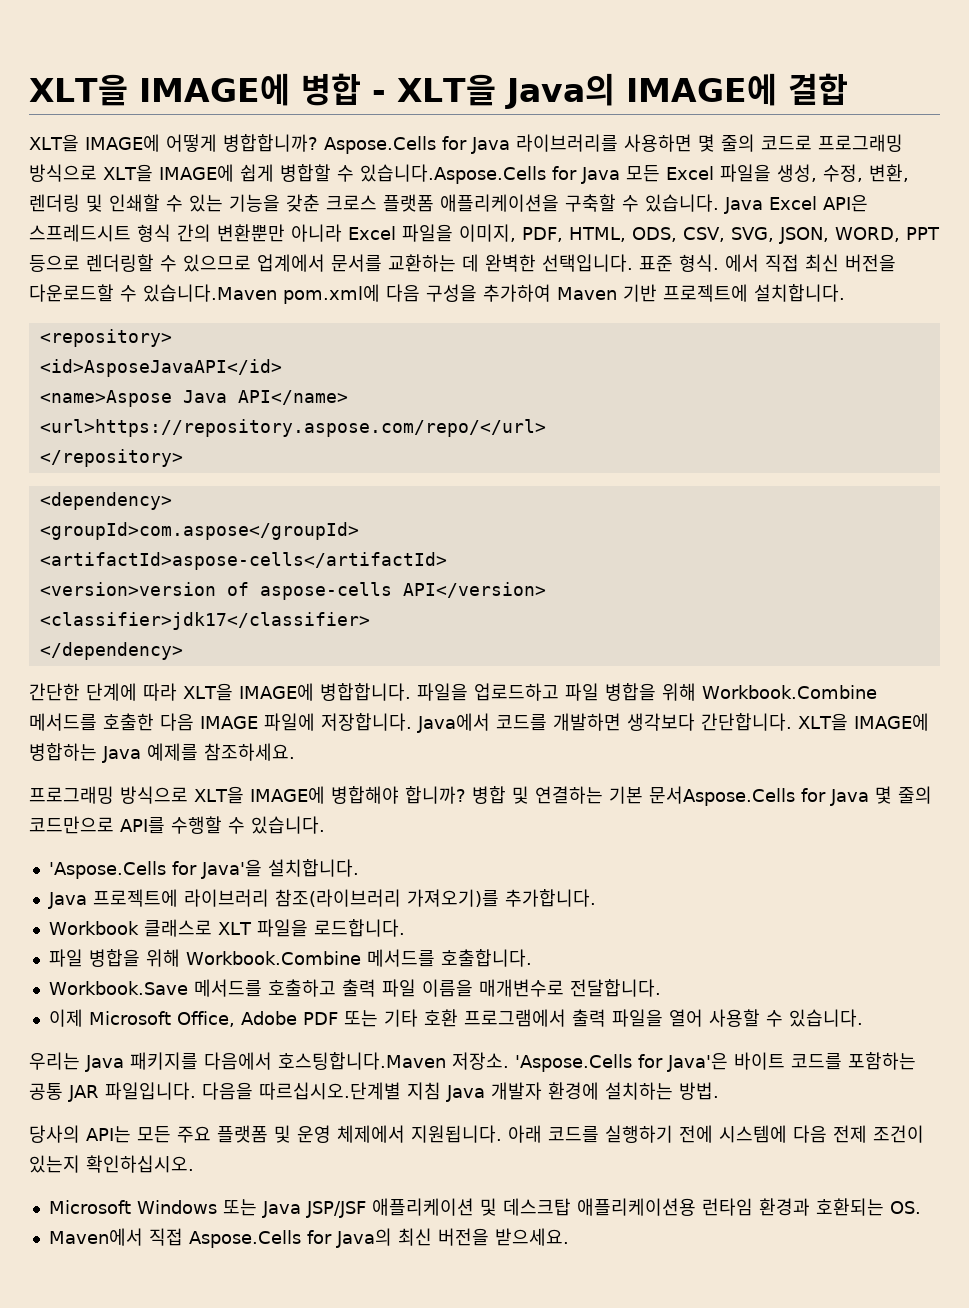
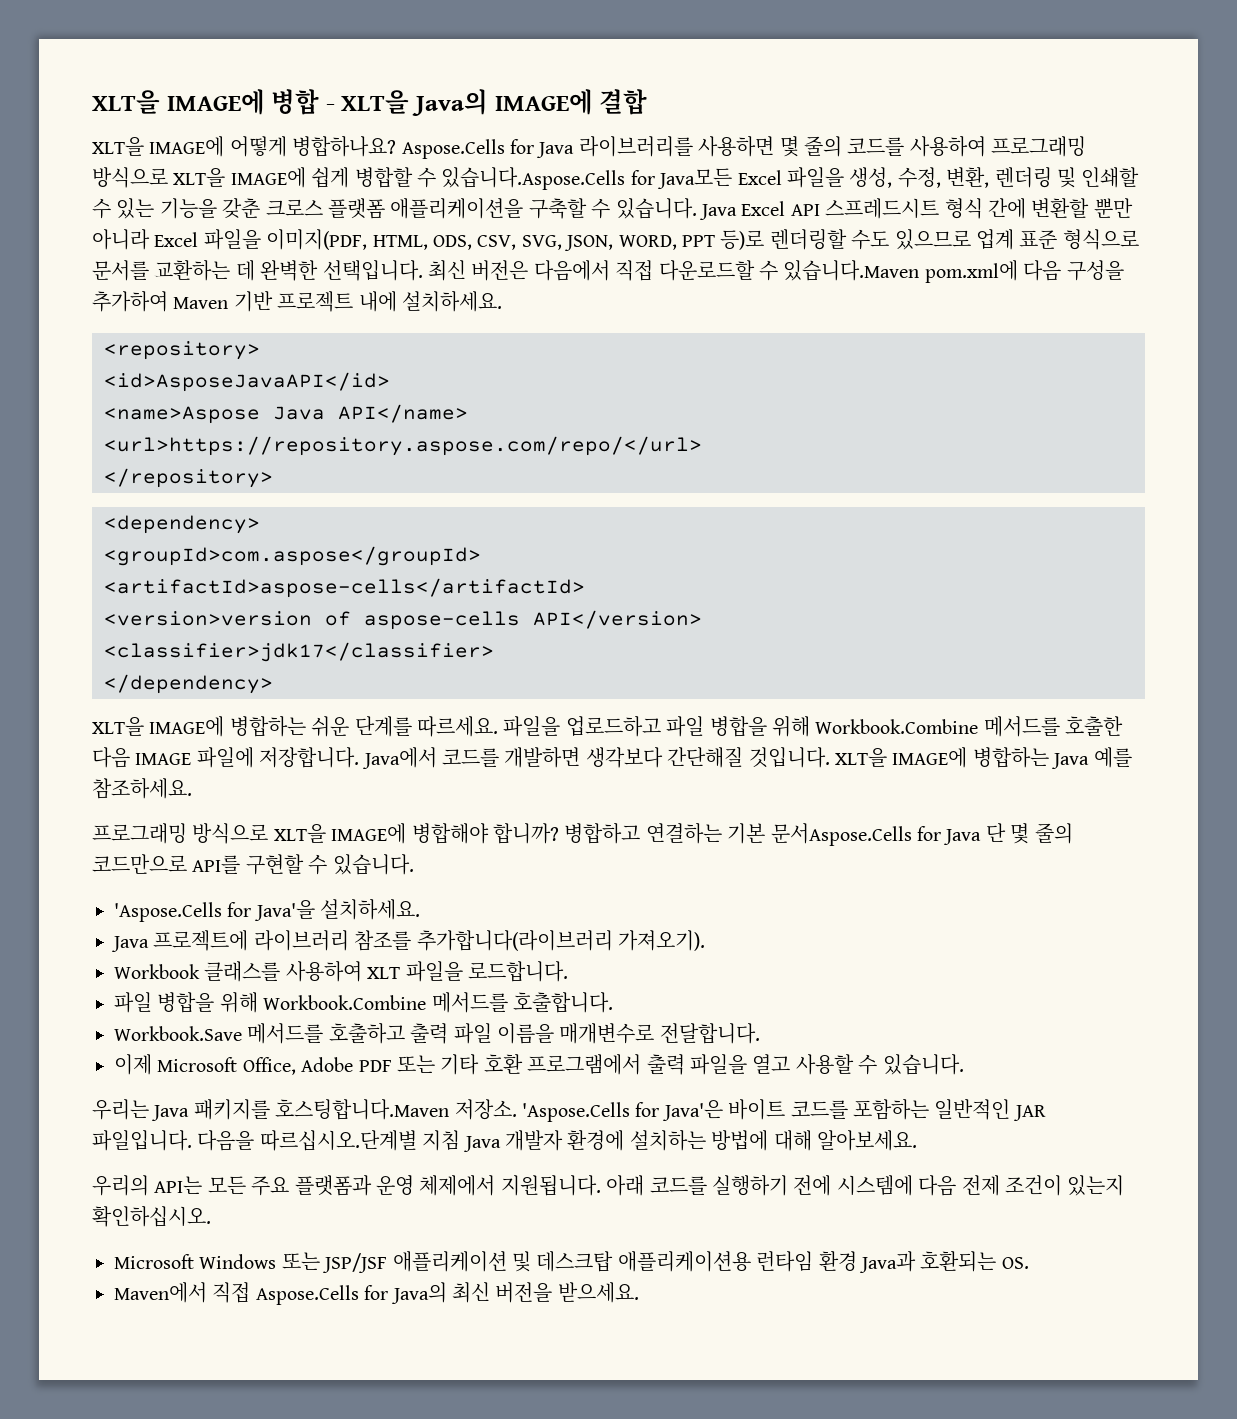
- XLT을 IMAGE에 어떻게 병합합니까?
+ XLT을 IMAGE에 어떻게 병합하나요?
- Aspose.Cells for Java 라이브러리를 사용하면 몇 줄의 코드로 프로그래밍 방식으로 XLT을 IMAGE에 쉽게 병합할 수 있습니다.Aspose.Cells for Java 모든 Excel 파일을 생성, 수정, 변환, 렌더링 및 인쇄할 수 있는 기능을 갖춘 크로스 플랫폼 애플리케이션을 구축할 수 있습니다.
+ Aspose.Cells for Java 라이브러리를 사용하면 몇 줄의 코드를 사용하여 프로그래밍 방식으로 XLT을 IMAGE에 쉽게 병합할 수 있습니다.Aspose.Cells for Java모든 Excel 파일을 생성, 수정, 변환, 렌더링 및 인쇄할 수 있는 기능을 갖춘 크로스 플랫폼 애플리케이션을 구축할 수 있습니다.
- Java Excel API은 스프레드시트 형식 간의 변환뿐만 아니라 Excel 파일을 이미지, PDF, HTML, ODS, CSV, SVG, JSON, WORD, PPT 등으로 렌더링할 수 있으므로 업계에서 문서를 교환하는 데 완벽한 선택입니다.
+ Java Excel API 스프레드시트 형식 간에 변환할 뿐만 아니라 Excel 파일을 이미지(PDF, HTML, ODS, CSV, SVG, JSON, WORD, PPT 등)로 렌더링할 수도 있으므로 업계 표준 형식으로 문서를 교환하는 데 완벽한 선택입니다.
- 표준 형식. 에서 직접 최신 버전을 다운로드할 수 있습니다.Maven pom.xml에 다음 구성을 추가하여 Maven 기반 프로젝트에 설치합니다.
+ 최신 버전은 다음에서 직접 다운로드할 수 있습니다.Maven pom.xml에 다음 구성을 추가하여 Maven 기반 프로젝트 내에 설치하세요.
- 간단한 단계에 따라 XLT을 IMAGE에 병합합니다.
+ XLT을 IMAGE에 병합하는 쉬운 단계를 따르세요.
- Java에서 코드를 개발하면 생각보다 간단합니다.
+ Java에서 코드를 개발하면 생각보다 간단해질 것입니다.
- XLT을 IMAGE에 병합하는 Java 예제를 참조하세요.
+ XLT을 IMAGE에 병합하는 Java 예를 참조하세요.
- 병합 및 연결하는 기본 문서Aspose.Cells for Java 몇 줄의 코드만으로 API를 수행할 수 있습니다.
+ 병합하고 연결하는 기본 문서Aspose.Cells for Java 단 몇 줄의 코드만으로 API를 구현할 수 있습니다.
- 'Aspose.Cells for Java'을 설치합니다.
+ 'Aspose.Cells for Java'을 설치하세요.
- Java 프로젝트에 라이브러리 참조(라이브러리 가져오기)를 추가합니다.
+ Java 프로젝트에 라이브러리 참조를 추가합니다(라이브러리 가져오기).
- Workbook 클래스로 XLT 파일을 로드합니다.
+ Workbook 클래스를 사용하여 XLT 파일을 로드합니다.
- 이제 Microsoft Office, Adobe PDF 또는 기타 호환 프로그램에서 출력 파일을 열어 사용할 수 있습니다.
+ 이제 Microsoft Office, Adobe PDF 또는 기타 호환 프로그램에서 출력 파일을 열고 사용할 수 있습니다.
- 우리는 Java 패키지를 다음에서 호스팅합니다.Maven 저장소.
+ 우리는 Java 패키지를 호스팅합니다.Maven 저장소.
- 'Aspose.Cells for Java'은 바이트 코드를 포함하는 공통 JAR 파일입니다.
+ 'Aspose.Cells for Java'은 바이트 코드를 포함하는 일반적인 JAR 파일입니다.
- 다음을 따르십시오.단계별 지침 Java 개발자 환경에 설치하는 방법.
- 당사의 API는 모든 주요 플랫폼 및 운영 체제에서 지원됩니다.
+ 다음을 따르십시오.단계별 지침 Java 개발자 환경에 설치하는 방법에 대해 알아보세요.
+ 우리의 API는 모든 주요 플랫폼과 운영 체제에서 지원됩니다.
- Microsoft Windows 또는 Java JSP/JSF 애플리케이션 및 데스크탑 애플리케이션용 런타임 환경과 호환되는 OS.
+ Microsoft Windows 또는 JSP/JSF 애플리케이션 및 데스크탑 애플리케이션용 런타임 환경 Java과 호환되는 OS.

